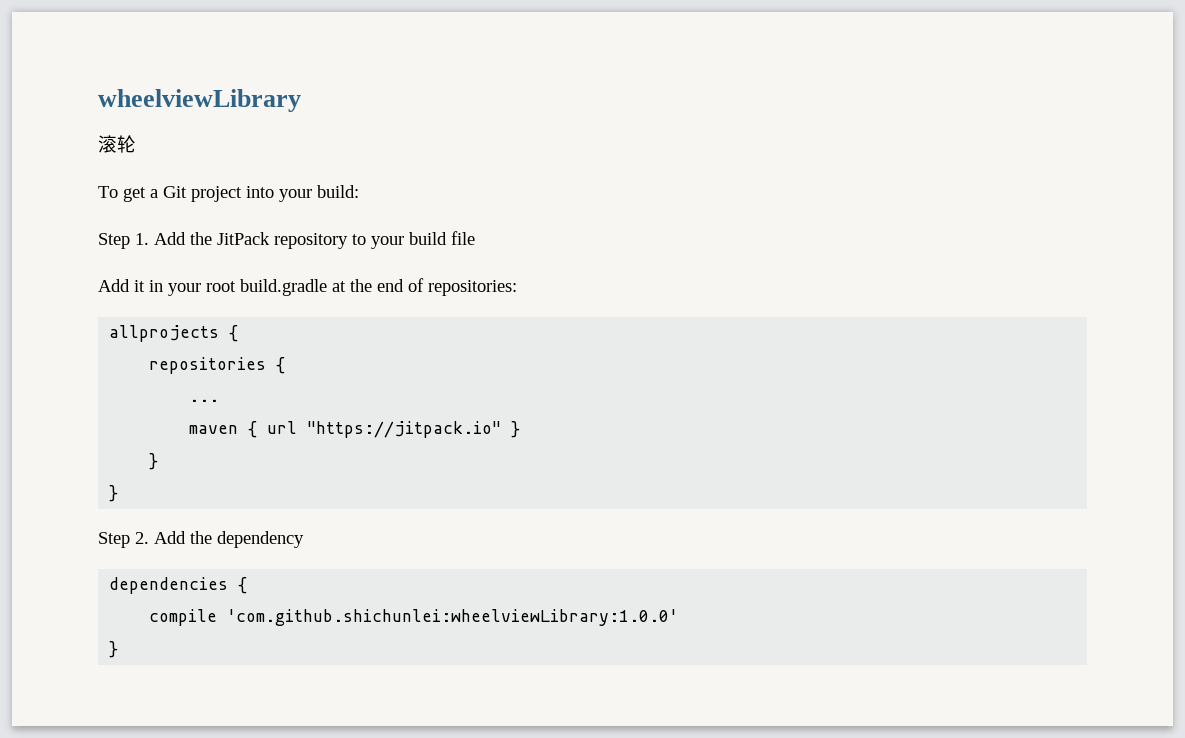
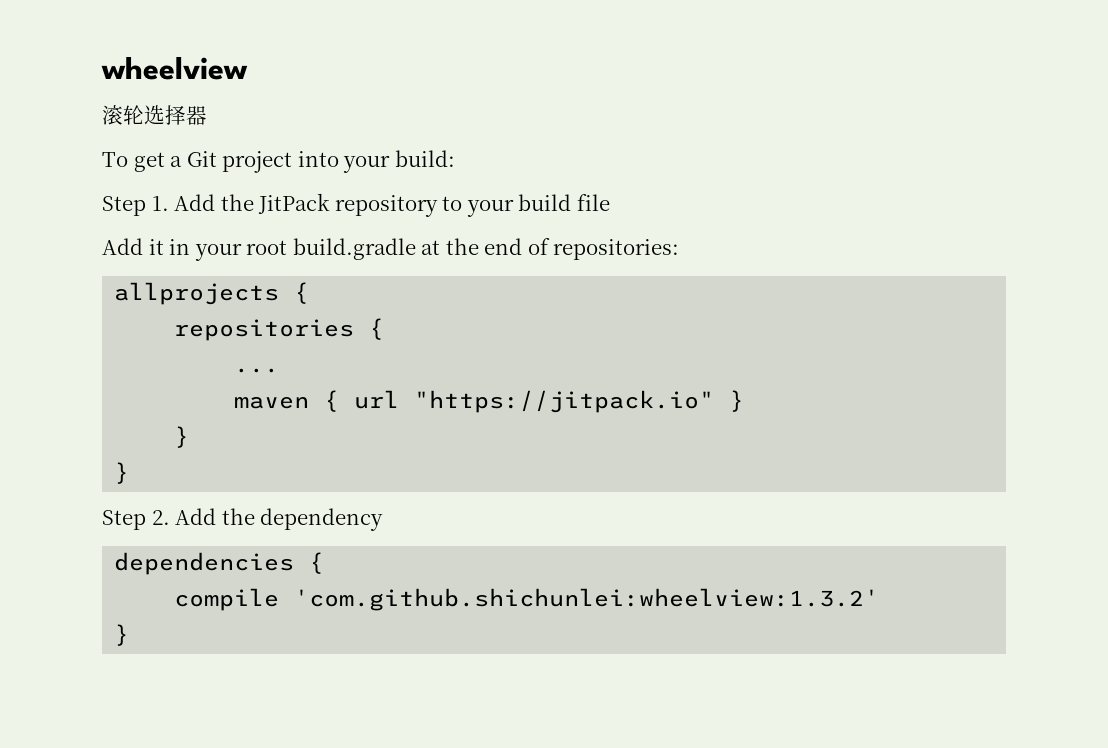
- wheelviewLibrary
+ wheelview
- 滚轮
+ 滚轮选择器
- compile 'com.github.shichunlei:wheelviewLibrary:1.0.0'
+ compile 'com.github.shichunlei:wheelview:1.3.2'

